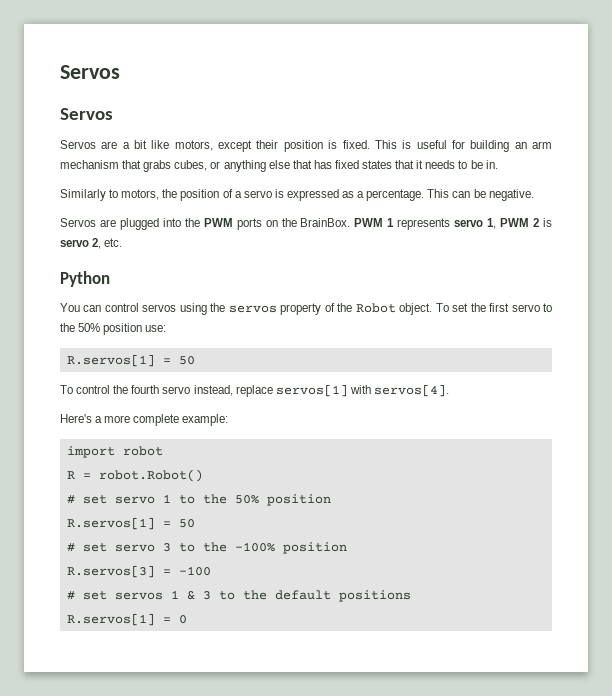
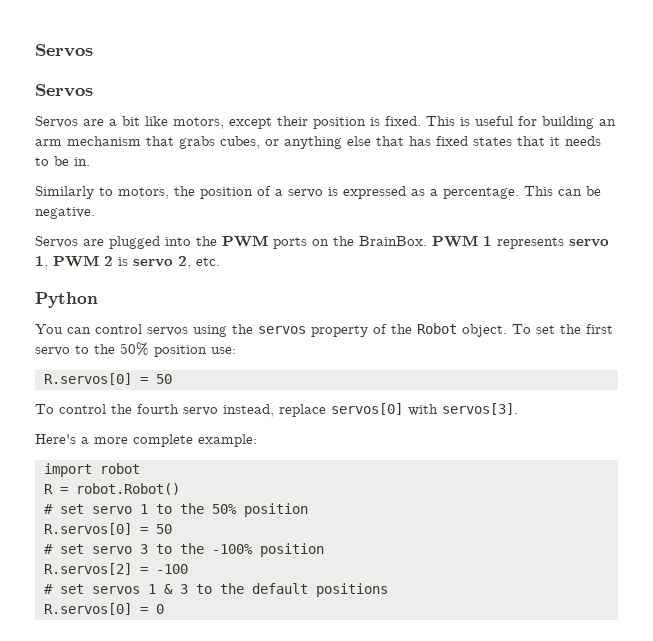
  To set the first servo to the 50% position use:
- R.servos[1] = 50
+ R.servos[0] = 50
- To control the fourth servo instead, replace servos[1] with servos[4].
+ To control the fourth servo instead, replace servos[0] with servos[3].
  # set servo 1 to the 50% position
- R.servos[1] = 50
+ R.servos[0] = 50
- R.servos[3] = -100
+ R.servos[2] = -100
- R.servos[1] = 0
+ R.servos[0] = 0

